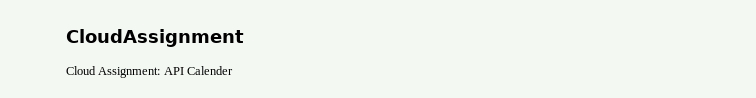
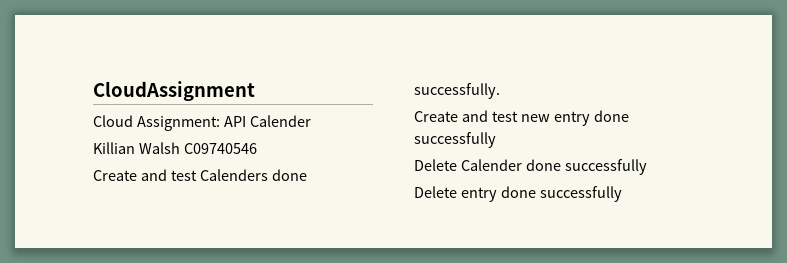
+ Killian Walsh C09740546
+ Create and test Calenders done successfully.
+ Create and test new entry done successfully
+ Delete Calender done successfully
+ Delete entry done successfully

